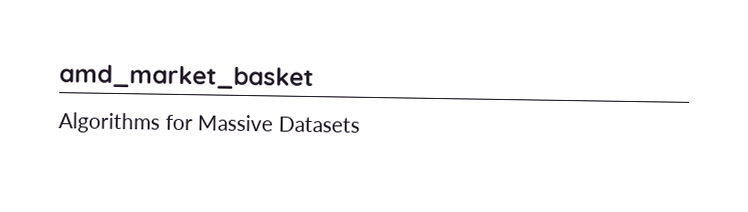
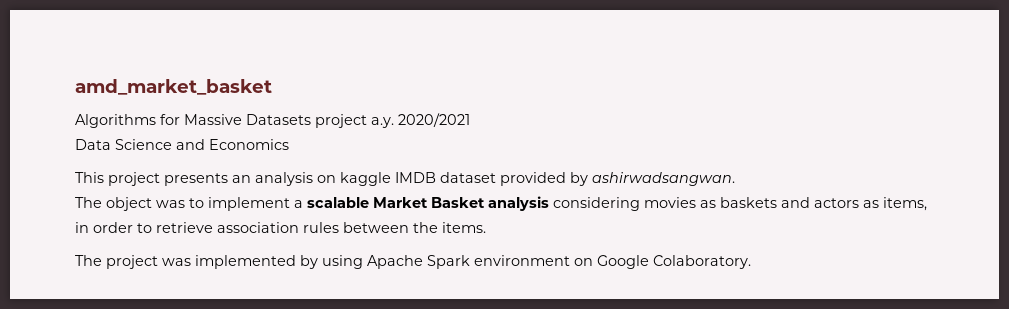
- Algorithms for Massive Datasets
+ Algorithms for Massive Datasets project a.y. 2020/2021
+ Data Science and Economics
+ This project presents an analysis on kaggle IMDB dataset provided by ashirwadsangwan.
+ The object was to implement a scalable Market Basket analysis considering movies as baskets and actors as items, in order to retrieve association rules between the items.
+ The project was implemented by using Apache Spark environment on Google Colaboratory.

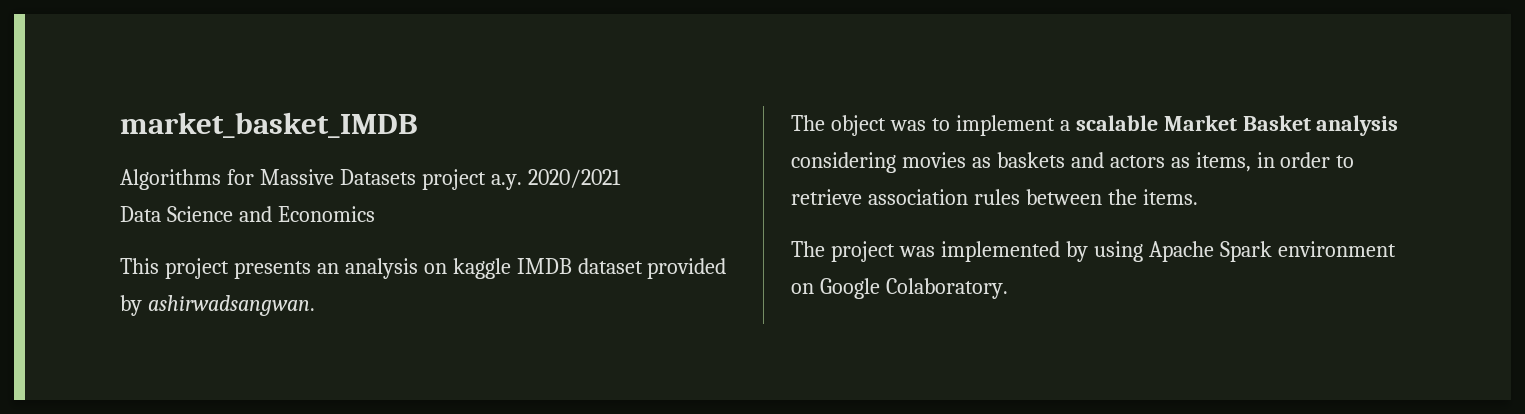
- amd_market_basket
+ market_basket_IMDB

